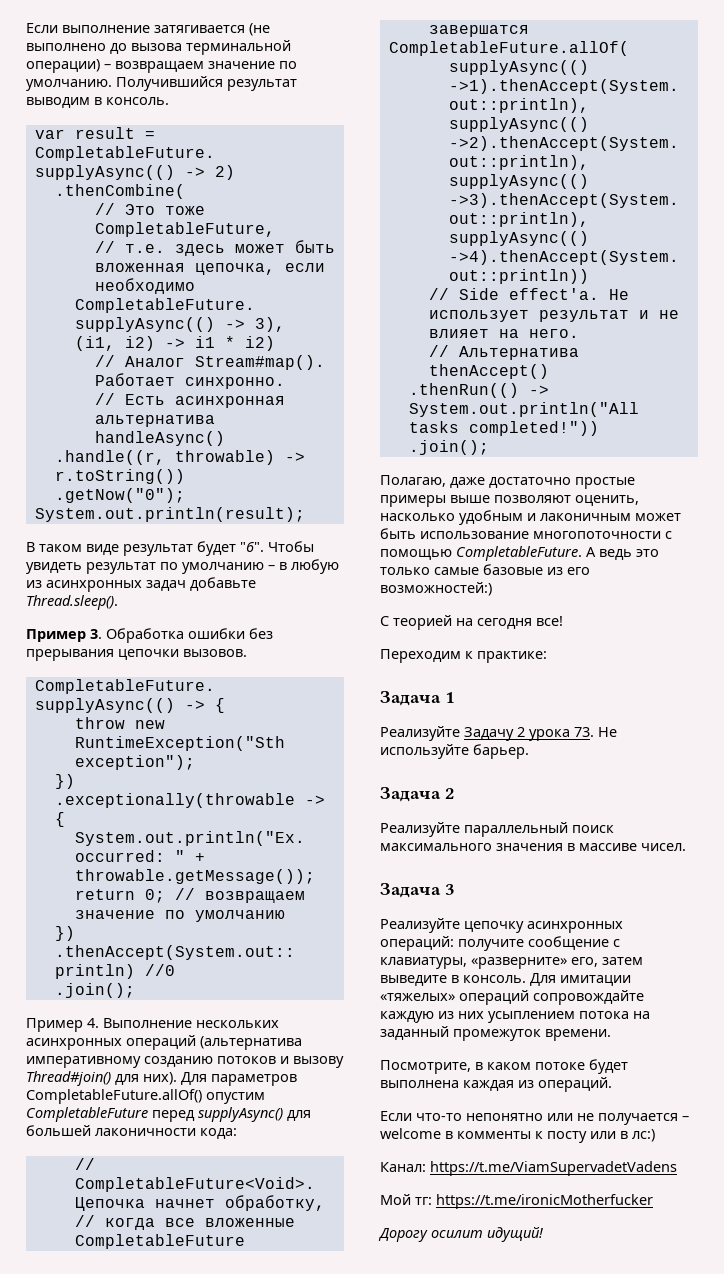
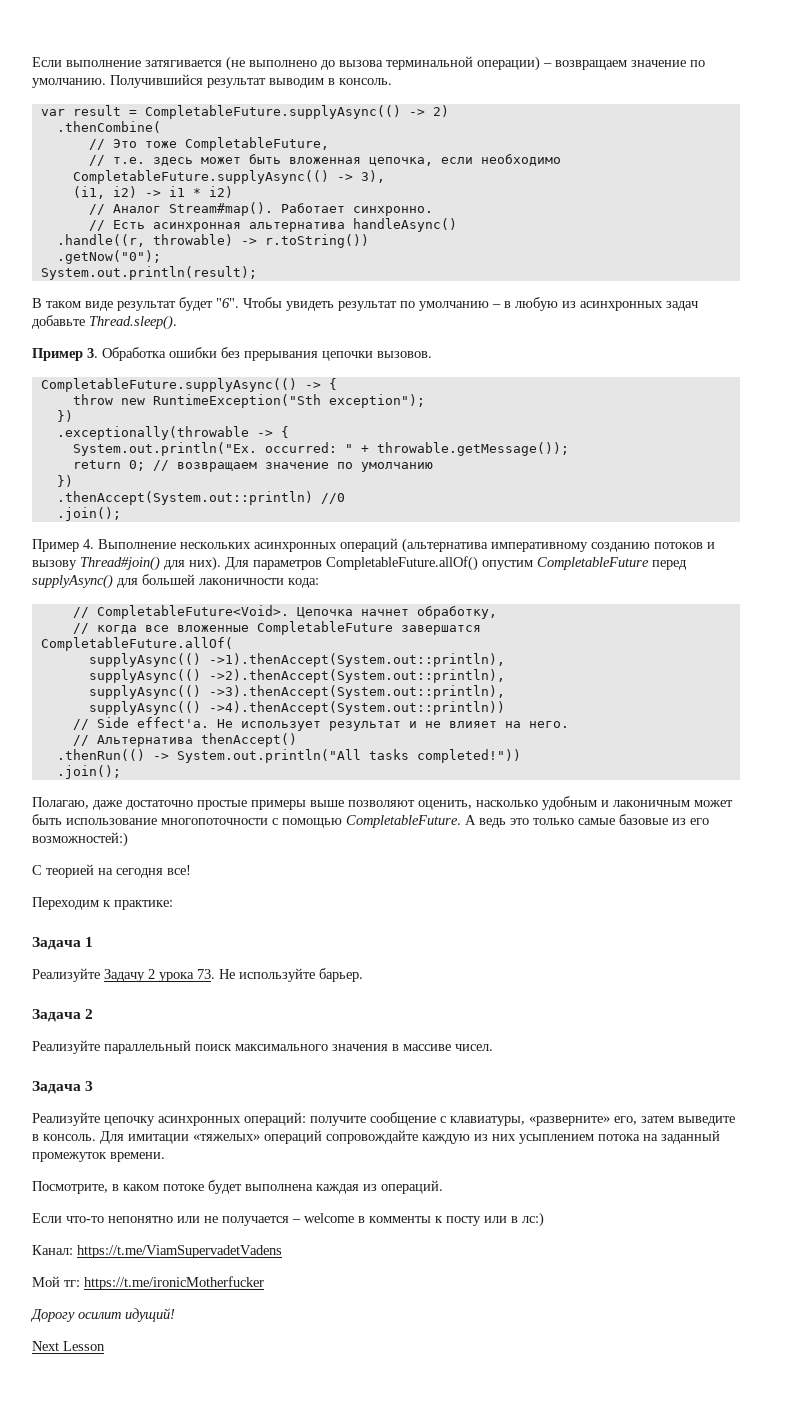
+ Next Lesson

